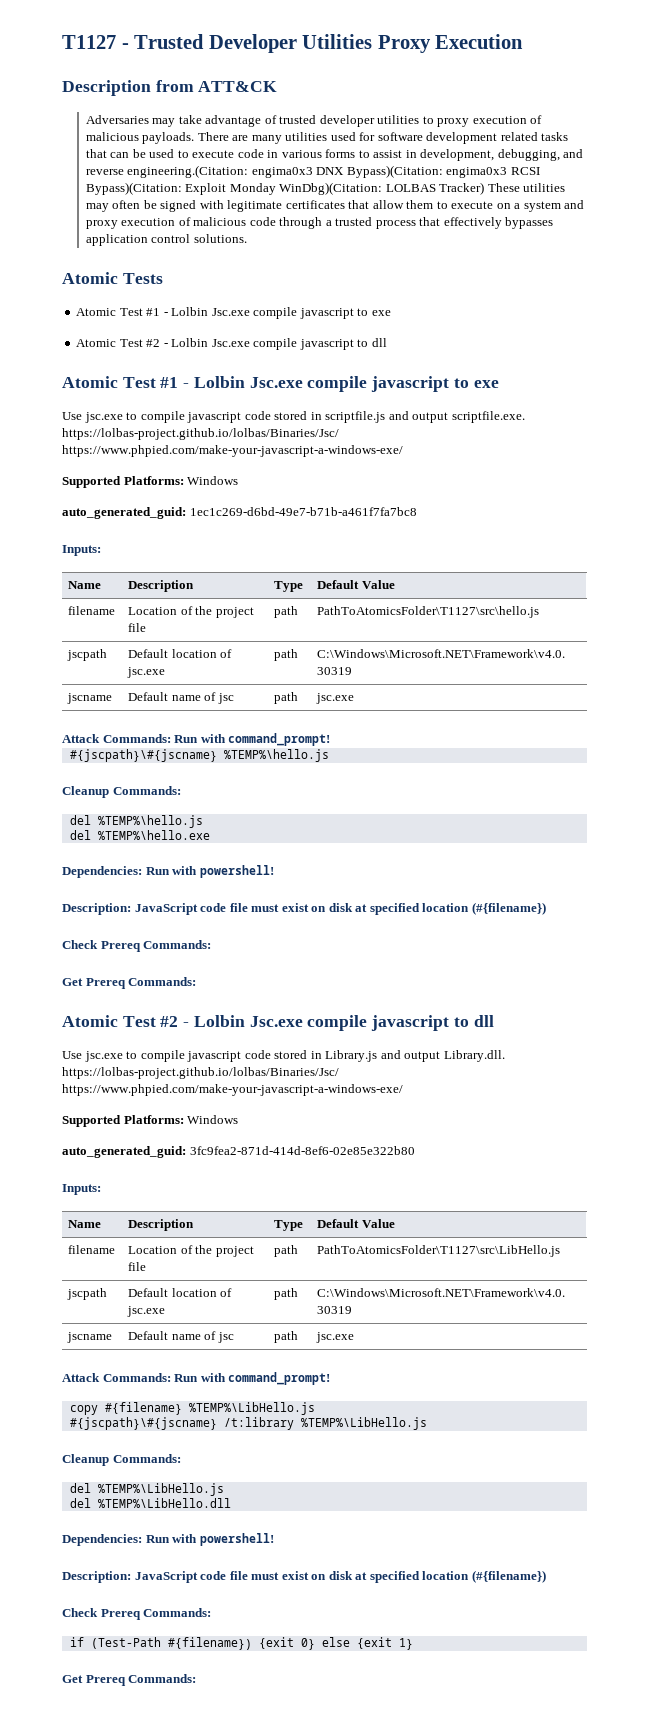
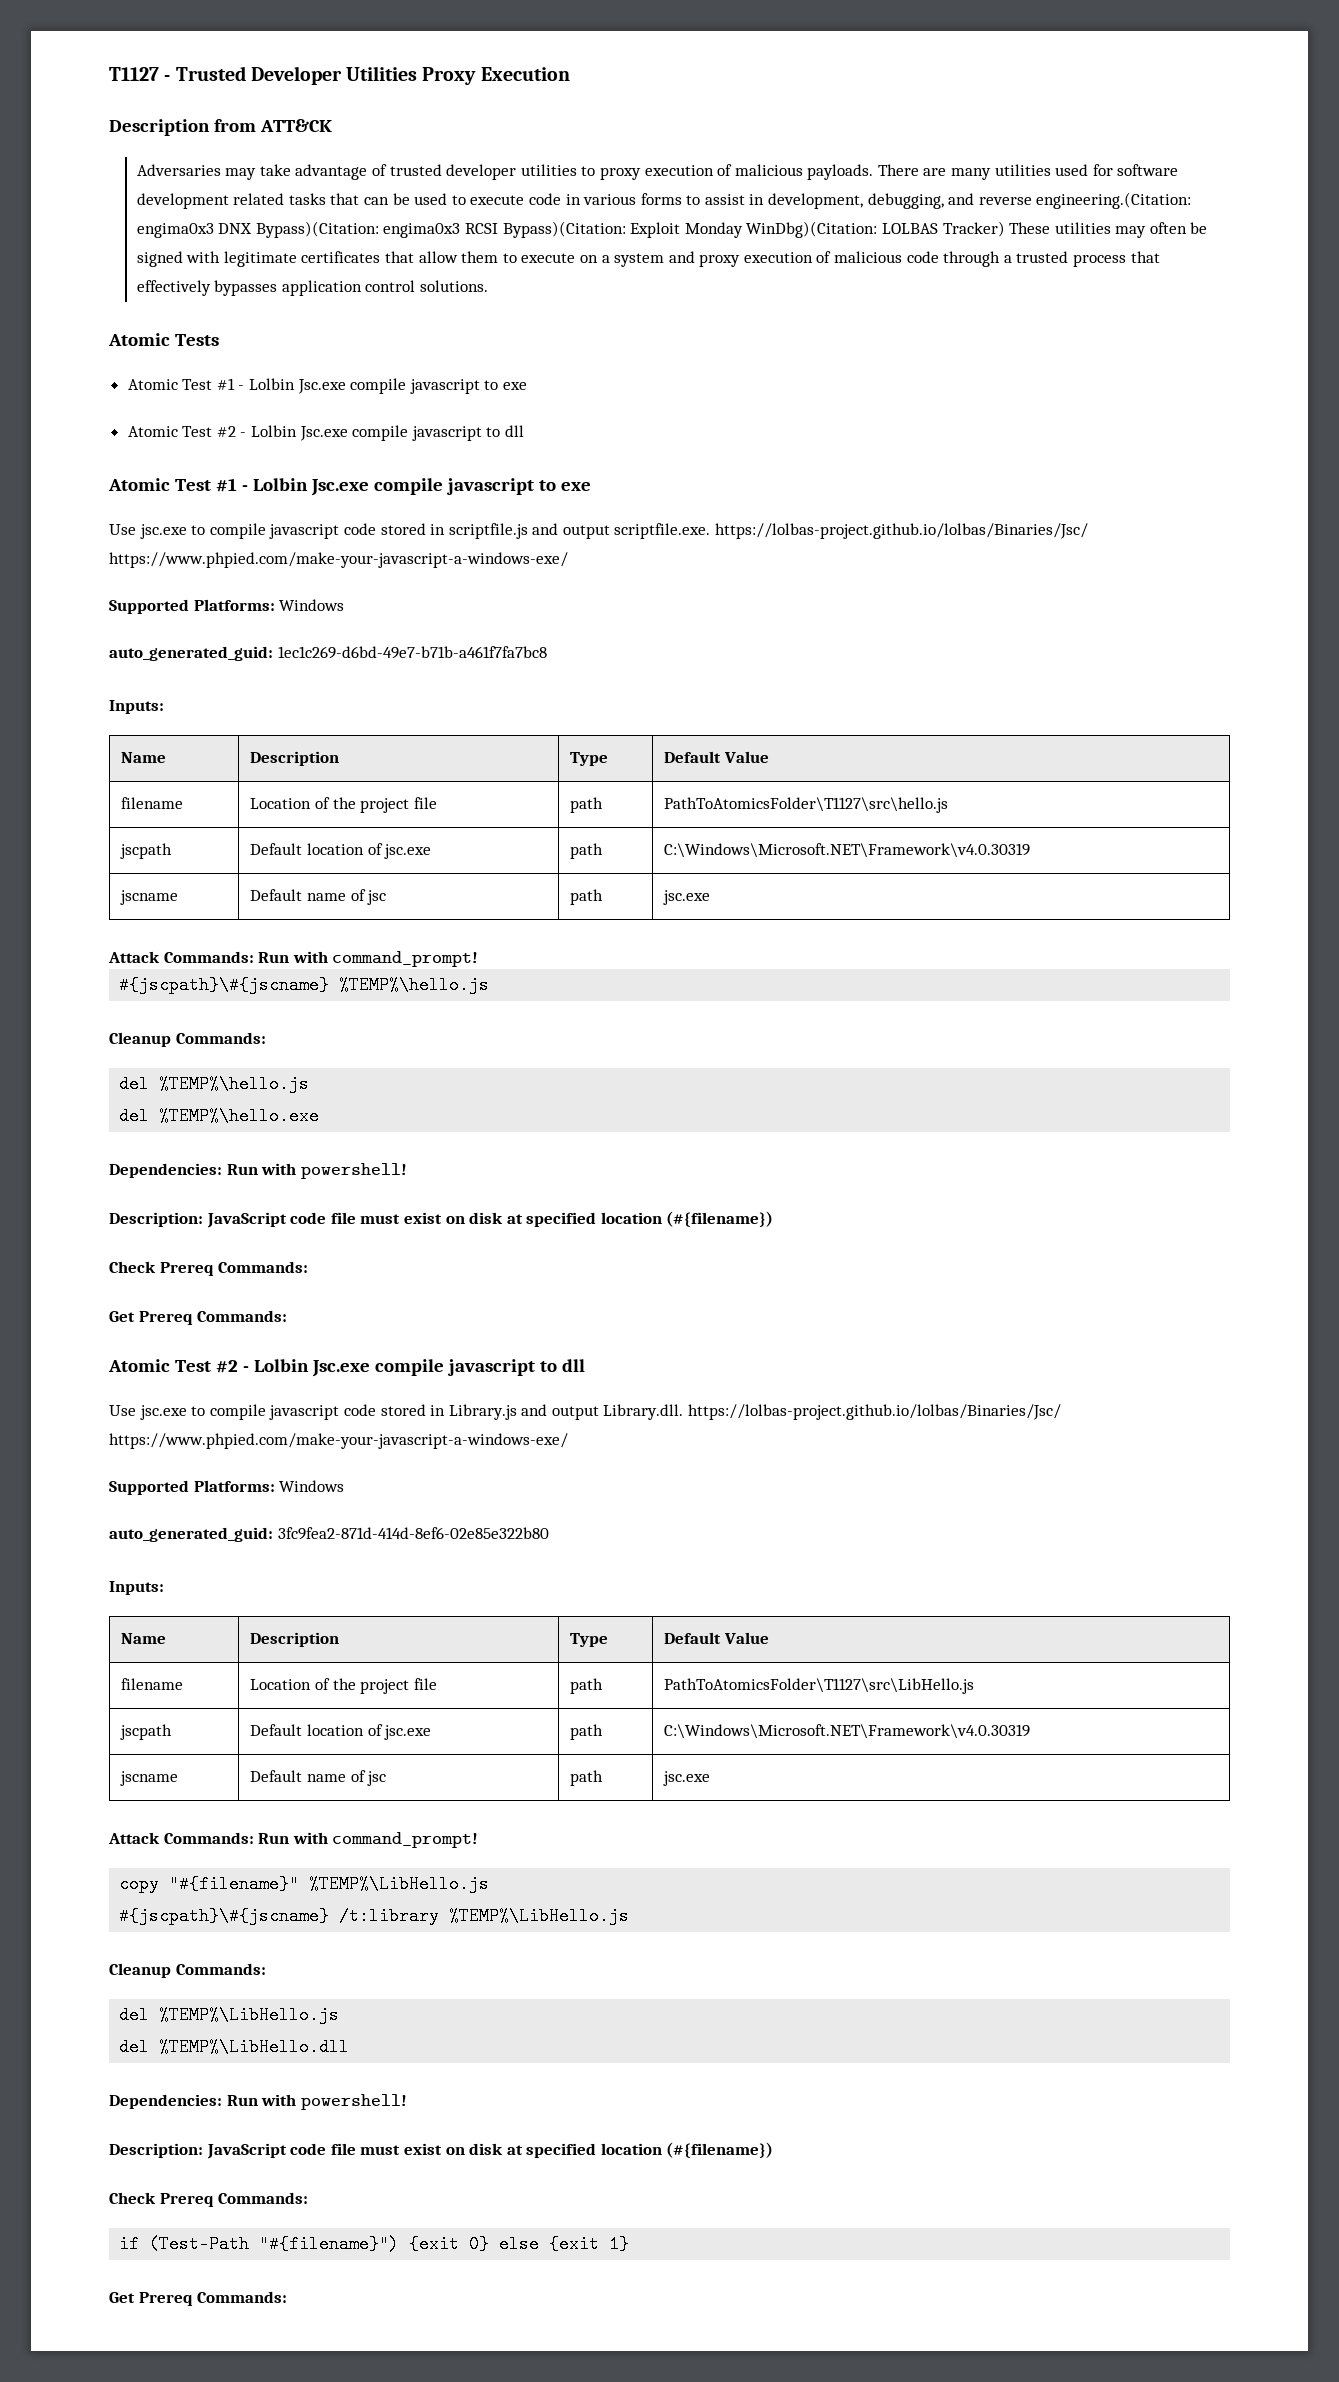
- copy #{filename} %TEMP%\LibHello.js
+ copy "#{filename}" %TEMP%\LibHello.js
- if (Test-Path #{filename}) {exit 0} else {exit 1}
+ if (Test-Path "#{filename}") {exit 0} else {exit 1}

